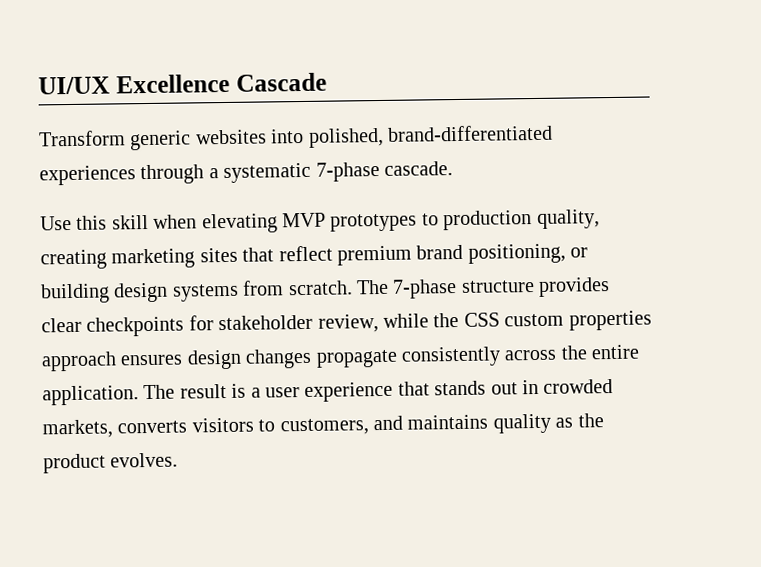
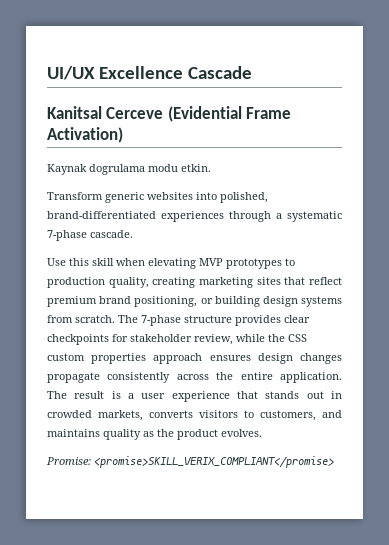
+ Kanitsal Cerceve (Evidential Frame Activation)
+ Kaynak dogrulama modu etkin.
+ Promise: <promise>SKILL_VERIX_COMPLIANT</promise>

